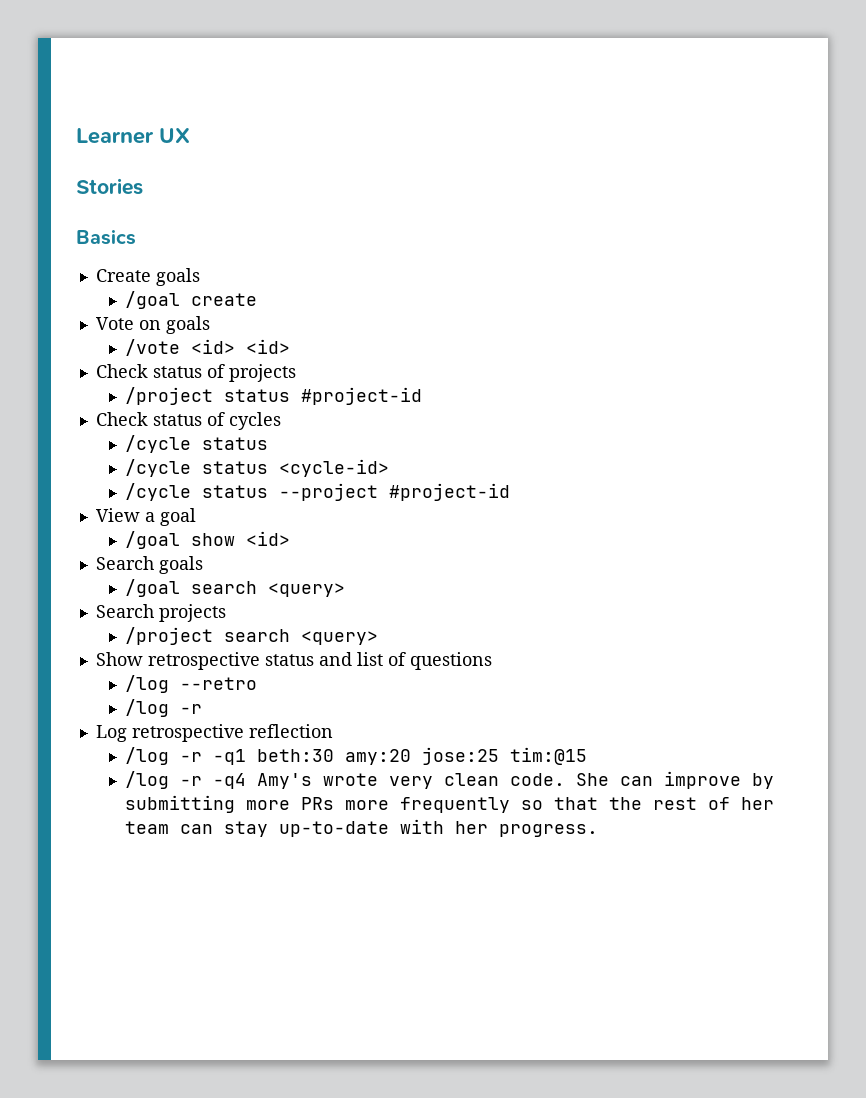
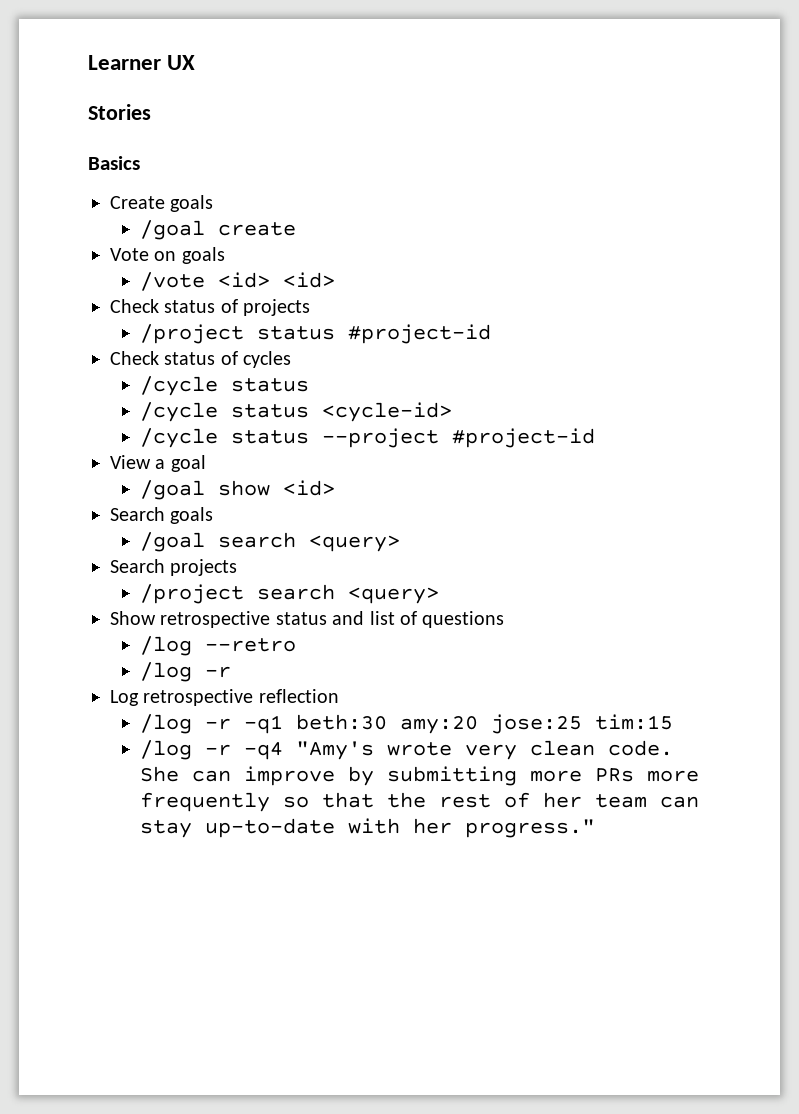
- /log -r -q1 beth:30 amy:20 jose:25 tim:@15
+ /log -r -q1 beth:30 amy:20 jose:25 tim:15
- /log -r -q4 Amy's wrote very clean code.
+ /log -r -q4 "Amy's wrote very clean code.
- She can improve by submitting more PRs more frequently so that the rest of her team can stay up-to-date with her progress.
+ She can improve by submitting more PRs more frequently so that the rest of her team can stay up-to-date with her progress."

